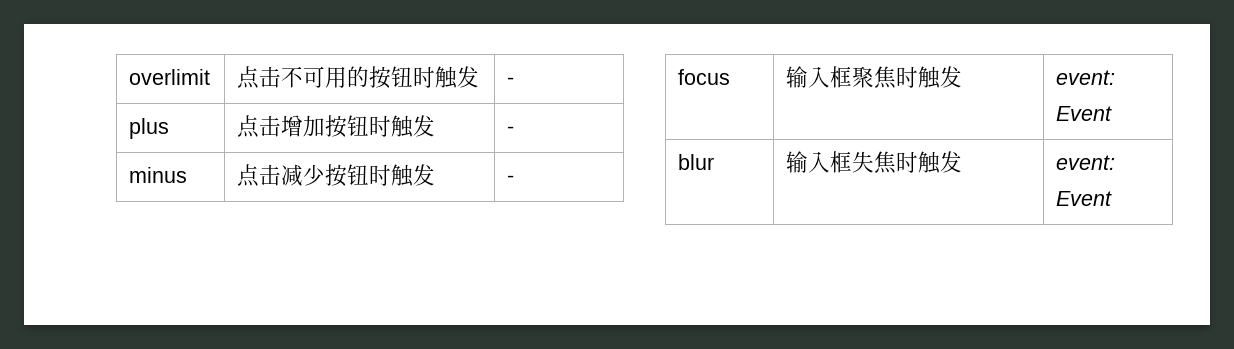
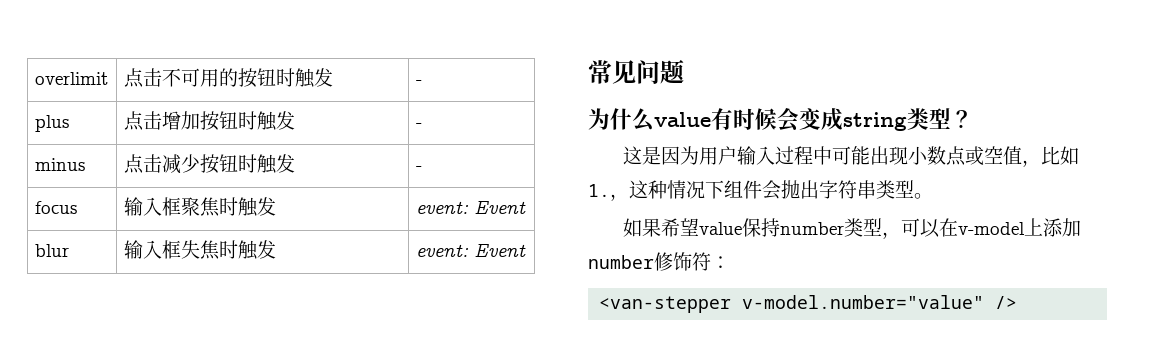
+ 常见问题
+ 为什么value有时候会变成string类型？
+ 这是因为用户输入过程中可能出现小数点或空值，比如1.，这种情况下组件会抛出字符串类型。
+ 如果希望value保持number类型，可以在v-model上添加number修饰符：
+ <van-stepper v-model.number="value" />

